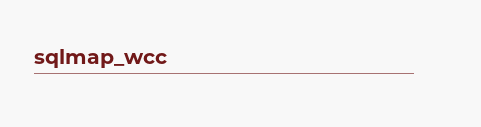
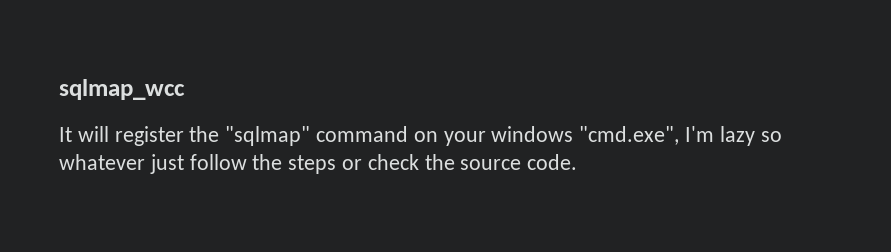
+ It will register the "sqlmap" command on your windows "cmd.exe", I'm lazy so whatever just follow the steps or check the source code.

